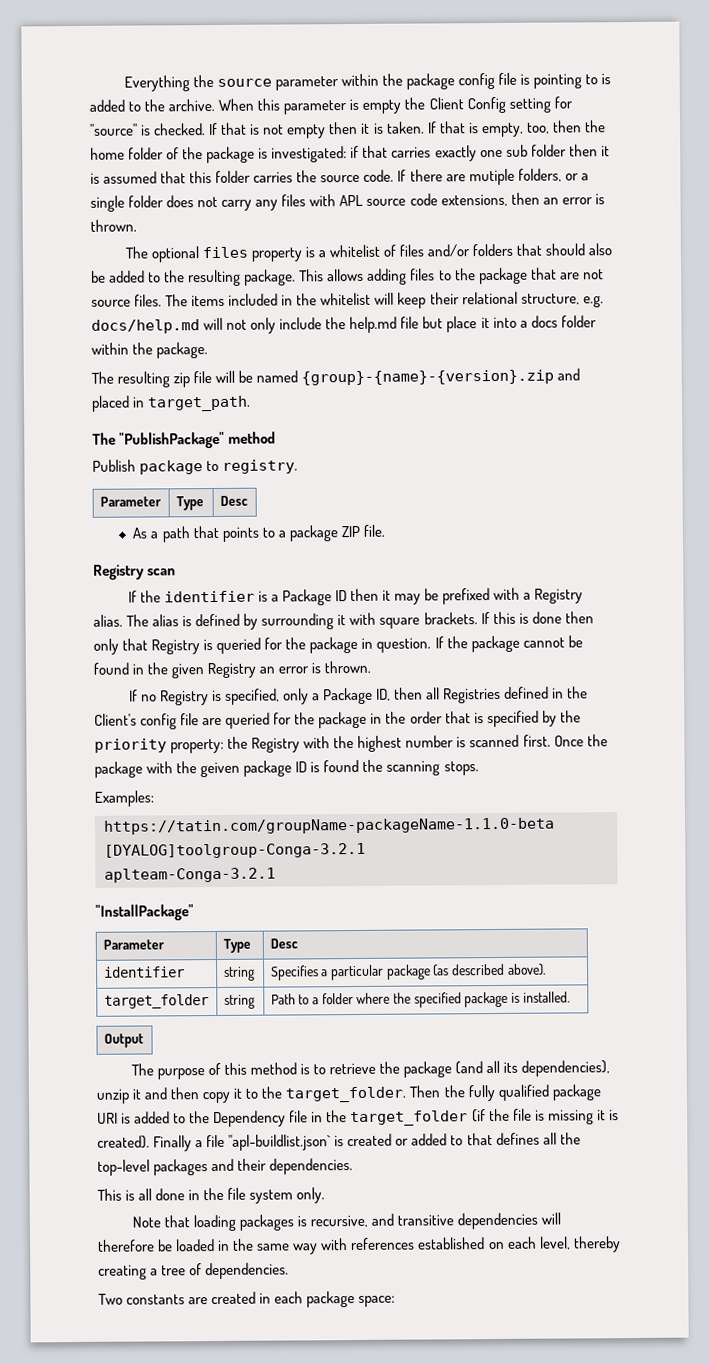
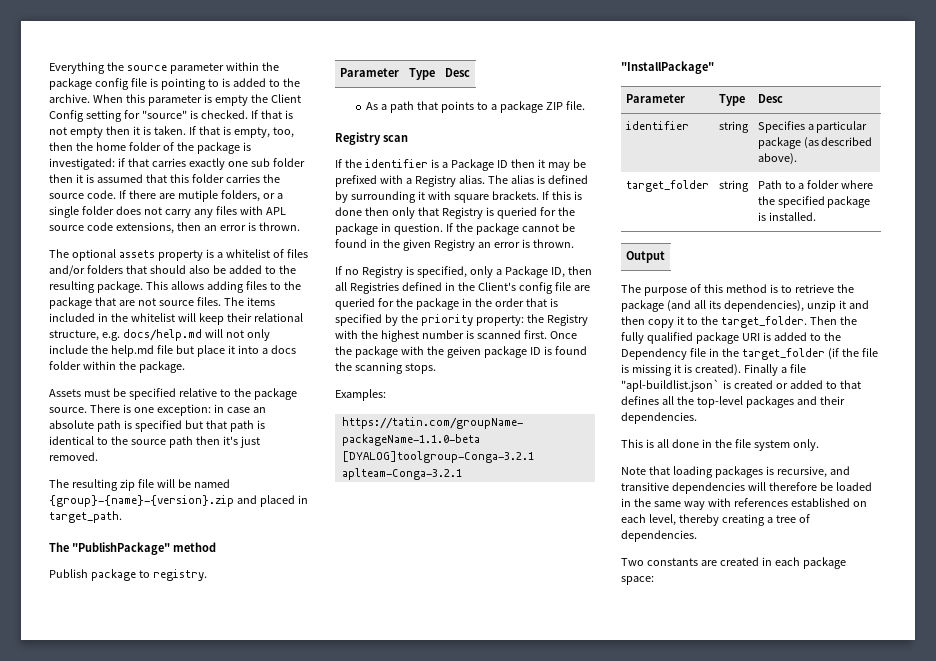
- The optional files property is a whitelist of files and/or folders that should also be added to the resulting package.
+ The optional assets property is a whitelist of files and/or folders that should also be added to the resulting package.
+ Assets must be specified relative to the package source. There is one exception: in case an absolute path is specified but that path is identical to the source path then it's just removed.

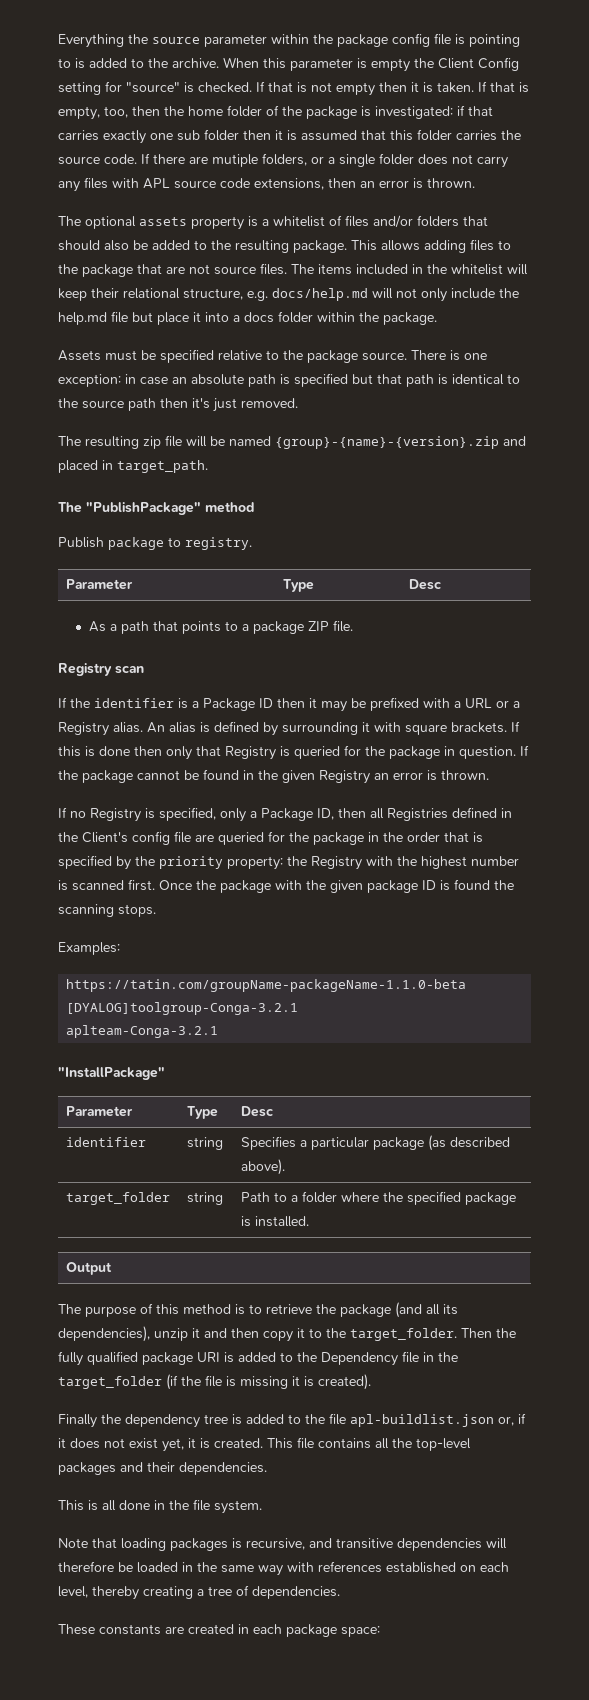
- If the identifier is a Package ID then it may be prefixed with a Registry alias.
+ If the identifier is a Package ID then it may be prefixed with a URL or a Registry alias.
- The alias is defined by surrounding it with square brackets.
+ An alias is defined by surrounding it with square brackets.
- Once the package with the geiven package ID is found the scanning stops.
+ Once the package with the given package ID is found the scanning stops.
- Then the fully qualified package URI is added to the Dependency file in the target_folder (if the file is missing it is created). Finally a file "apl-buildlist.json` is created or added to that defines all the top-level packages and their dependencies.
+ Then the fully qualified package URI is added to the Dependency file in the target_folder (if the file is missing it is created).
+ Finally the dependency tree is added to the file apl-buildlist.json or, if it does not exist yet, it is created. This file contains all the top-level packages and their dependencies.
- This is all done in the file system only.
+ This is all done in the file system.
- Two constants are created in each package space:
+ These constants are created in each package space:

